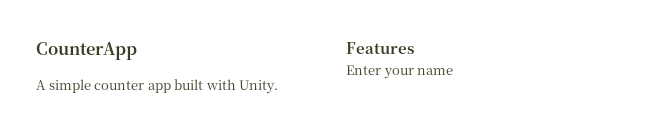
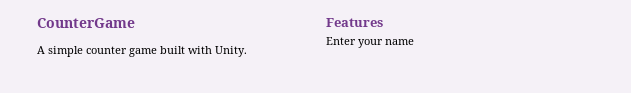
- CounterApp
+ CounterGame
- A simple counter app built with Unity.
+ A simple counter game built with Unity.

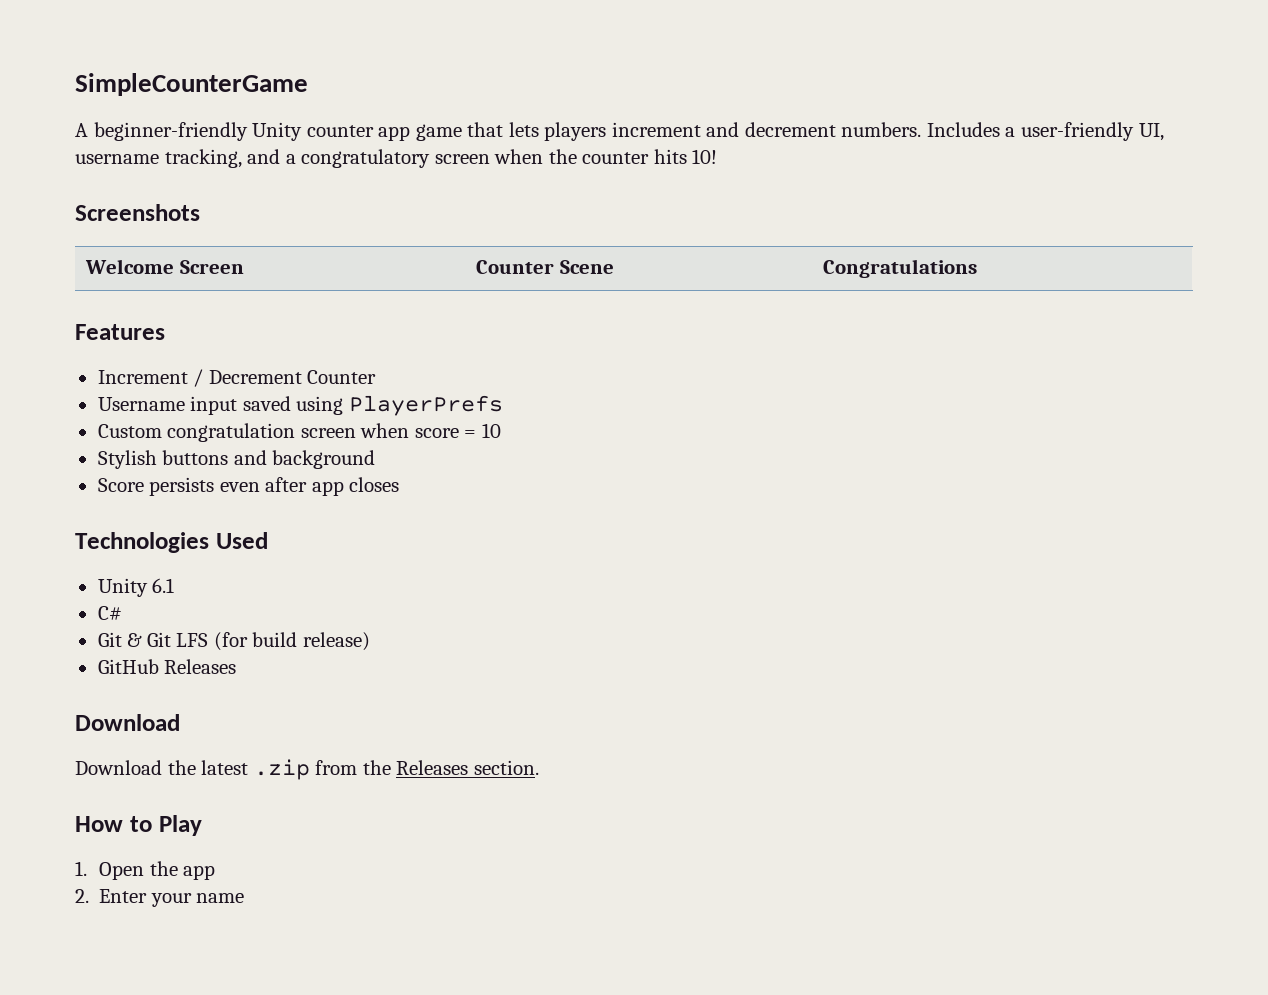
- CounterGame
+ SimpleCounterGame
- A simple counter game built with Unity.
+ A beginner-friendly Unity counter app game that lets players increment and decrement numbers. Includes a user-friendly UI, username tracking, and a congratulatory screen when the counter hits 10!
+ Screenshots
+ Welcome Screen | Counter Scene | Congratulations
  Features
- Enter your name
+ Increment / Decrement Counter
+ Username input saved using PlayerPrefs
+ Custom congratulation screen when score = 10
+ Stylish buttons and background
+ Score persists even after app closes
+ Technologies Used
+ Unity 6.1
+ C#
+ Git & Git LFS (for build release)
+ GitHub Releases
+ Download
+ Download the latest .zip from the Releases section.
+ How to Play
+ 1. Open the app
+ 2. Enter your name

